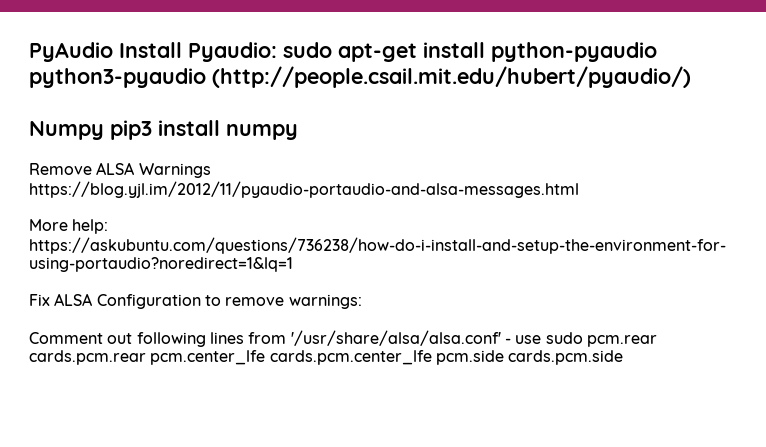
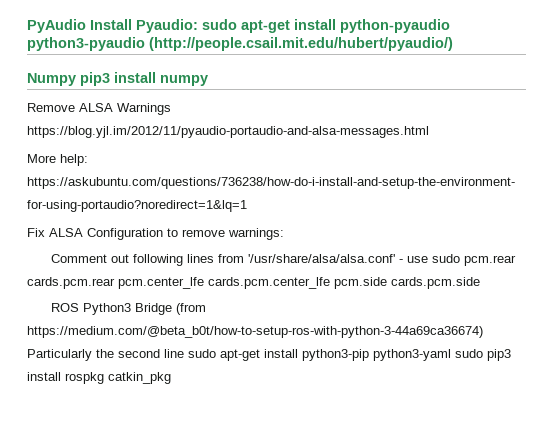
+ ROS Python3 Bridge (from https://medium.com/@beta_b0t/how-to-setup-ros-with-python-3-44a69ca36674) Particularly the second line sudo apt-get install python3-pip python3-yaml sudo pip3 install rospkg catkin_pkg

